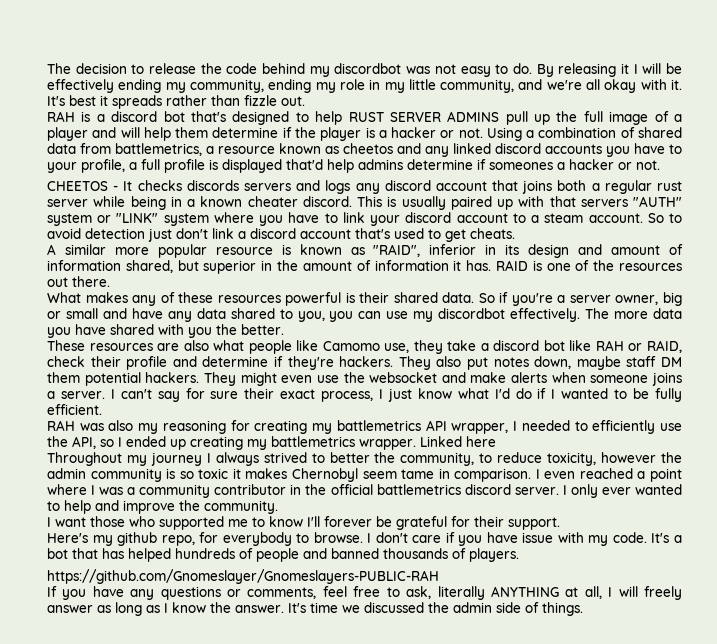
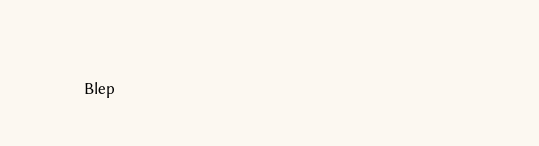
- The decision to release the code behind my discordbot was not easy to do. By releasing it I will be effectively ending my community, ending my role in my little community, and we're all okay with it. It's best it spreads rather than fizzle out.
- RAH is a discord bot that's designed to help RUST SERVER ADMINS pull up the full image of a player and will help them determine if the player is a hacker or not. Using a combination of shared data from battlemetrics, a resource known as cheetos and any linked discord accounts you have to your profile, a full profile is displayed that'd help admins determine if someones a hacker or not.
- CHEETOS - It checks discords servers and logs any discord account that joins both a regular rust server while being in a known cheater discord. This is usually paired up with that servers "AUTH" system or "LINK" system where you have to link your discord account to a steam account. So to avoid detection just don't link a discord account that's used to get cheats.
- A similar more popular resource is known as "RAID", inferior in its design and amount of information shared, but superior in the amount of information it has. RAID is one of the resources out there.
- What makes any of these resources powerful is their shared data. So if you're a server owner, big or small and have any data shared to you, you can use my discordbot effectively. The more data you have shared with you the better.
- These resources are also what people like Camomo use, they take a discord bot like RAH or RAID, check their profile and determine if they're hackers. They also put notes down, maybe staff DM them potential hackers. They might even use the websocket and make alerts when someone joins a server. I can't say for sure their exact process, I just know what I'd do if I wanted to be fully efficient.
- RAH was also my reasoning for creating my battlemetrics API wrapper, I needed to efficiently use the API, so I ended up creating my battlemetrics wrapper. Linked here
- Throughout my journey I always strived to better the community, to reduce toxicity, however the admin community is so toxic it makes Chernobyl seem tame in comparison. I even reached a point where I was a community contributor in the official battlemetrics discord server. I only ever wanted to help and improve the community.
- I want those who supported me to know I'll forever be grateful for their support.
- Here's my github repo, for everybody to browse. I don't care if you have issue with my code. It's a bot that has helped hundreds of people and banned thousands of players.
- https://github.com/Gnomeslayer/Gnomeslayers-PUBLIC-RAH
- If you have any questions or comments, feel free to ask, literally ANYTHING at all, I will freely answer as long as I know the answer. It's time we discussed the admin side of things.
+ Blep

